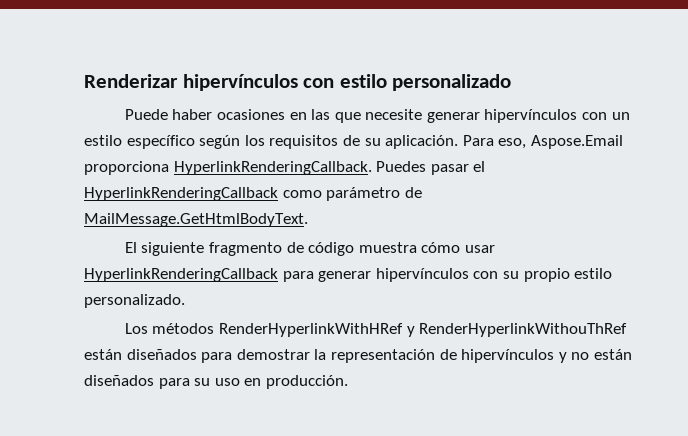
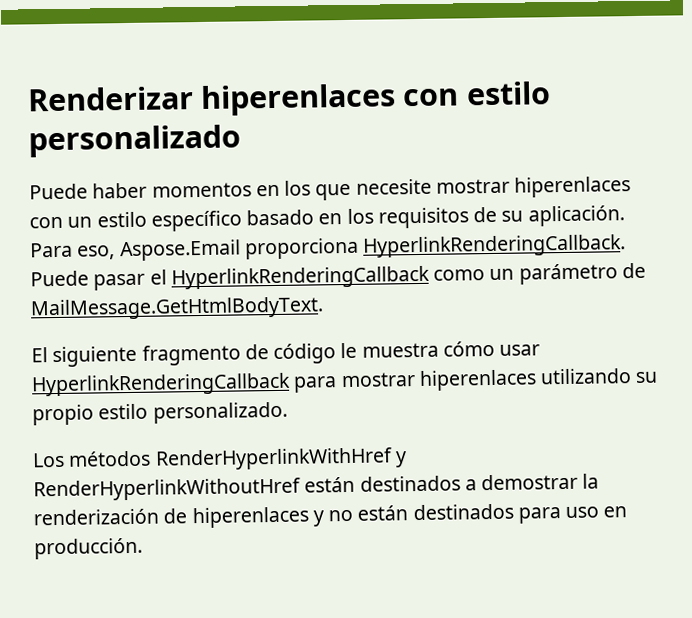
- Renderizar hipervínculos con estilo personalizado
+ Renderizar hiperenlaces con estilo personalizado
- Puede haber ocasiones en las que necesite generar hipervínculos con un estilo específico según los requisitos de su aplicación.
+ Puede haber momentos en los que necesite mostrar hiperenlaces con un estilo específico basado en los requisitos de su aplicación.
- Puedes pasar el HyperlinkRenderingCallback como parámetro de MailMessage.GetHtmlBodyText.
+ Puede pasar el HyperlinkRenderingCallback como un parámetro de MailMessage.GetHtmlBodyText.
- El siguiente fragmento de código muestra cómo usar HyperlinkRenderingCallback para generar hipervínculos con su propio estilo personalizado.
+ El siguiente fragmento de código le muestra cómo usar HyperlinkRenderingCallback para mostrar hiperenlaces utilizando su propio estilo personalizado.
- Los métodos RenderHyperlinkWithHRef y RenderHyperlinkWithouThRef están diseñados para demostrar la representación de hipervínculos y no están diseñados para su uso en producción.
+ Los métodos RenderHyperlinkWithHref y RenderHyperlinkWithoutHref están destinados a demostrar la renderización de hiperenlaces y no están destinados para uso en producción.

